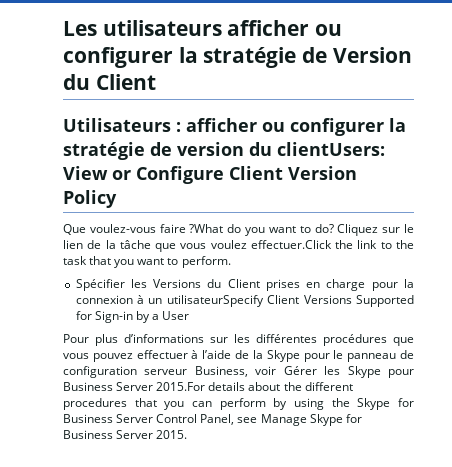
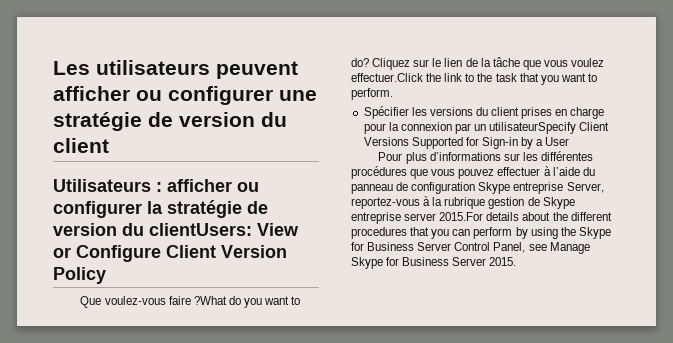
- Les utilisateurs afficher ou configurer la stratégie de Version du Client
+ Les utilisateurs peuvent afficher ou configurer une stratégie de version du client
- Spécifier les Versions du Client prises en charge pour la connexion à un utilisateurSpecify Client Versions Supported for Sign-in by a User
+ Spécifier les versions du client prises en charge pour la connexion par un utilisateurSpecify Client Versions Supported for Sign-in by a User
- Pour plus d’informations sur les différentes procédures que vous pouvez effectuer à l’aide de la Skype pour le panneau de configuration serveur Business, voir Gérer les Skype pour Business Server 2015.For details about the different procedures that you can perform by using the Skype for Business Server Control Panel, see Manage Skype for Business Server 2015.
+ Pour plus d’informations sur les différentes procédures que vous pouvez effectuer à l’aide du panneau de configuration Skype entreprise Server, reportez-vous à la rubrique gestion de Skype entreprise server 2015.For details about the different procedures that you can perform by using the Skype for Business Server Control Panel, see Manage Skype for Business Server 2015.

